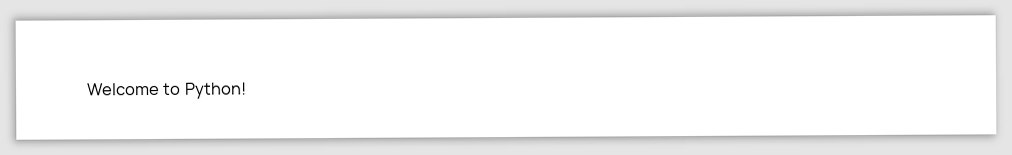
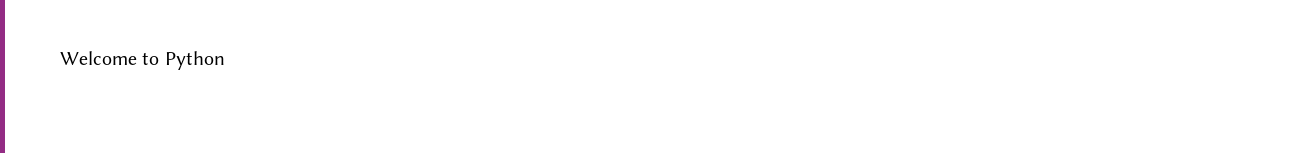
- Welcome to Python!
+ Welcome to Python

